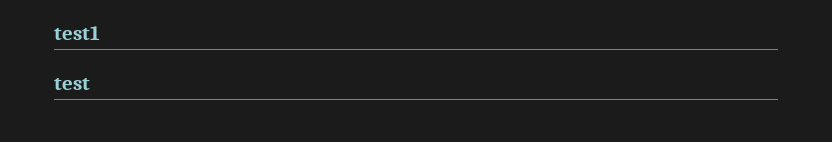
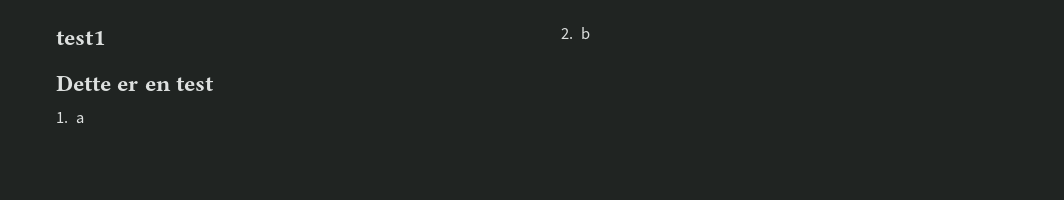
- test
+ Dette er en test
+ 1. a
+ 2. b

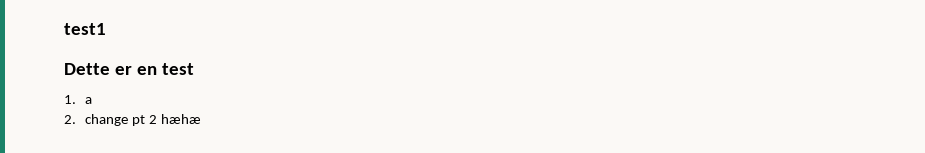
- 2. b
+ 2. change pt 2 hæhæ

